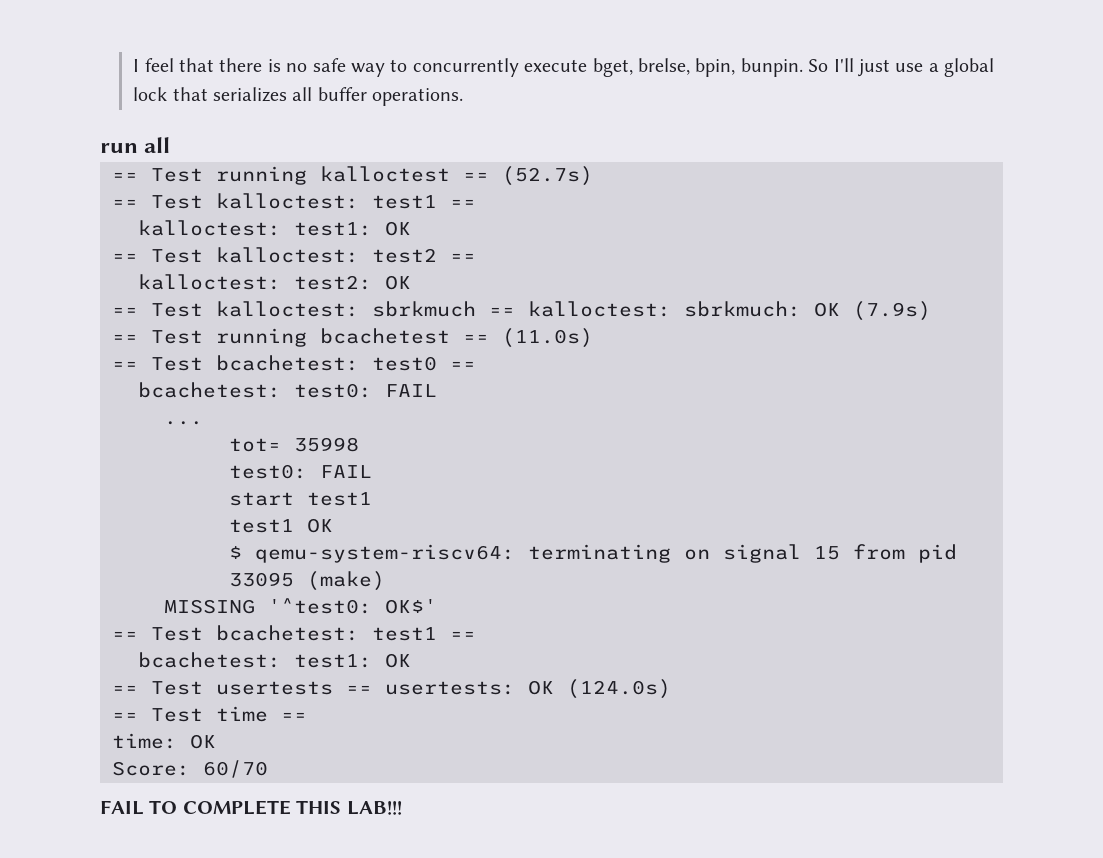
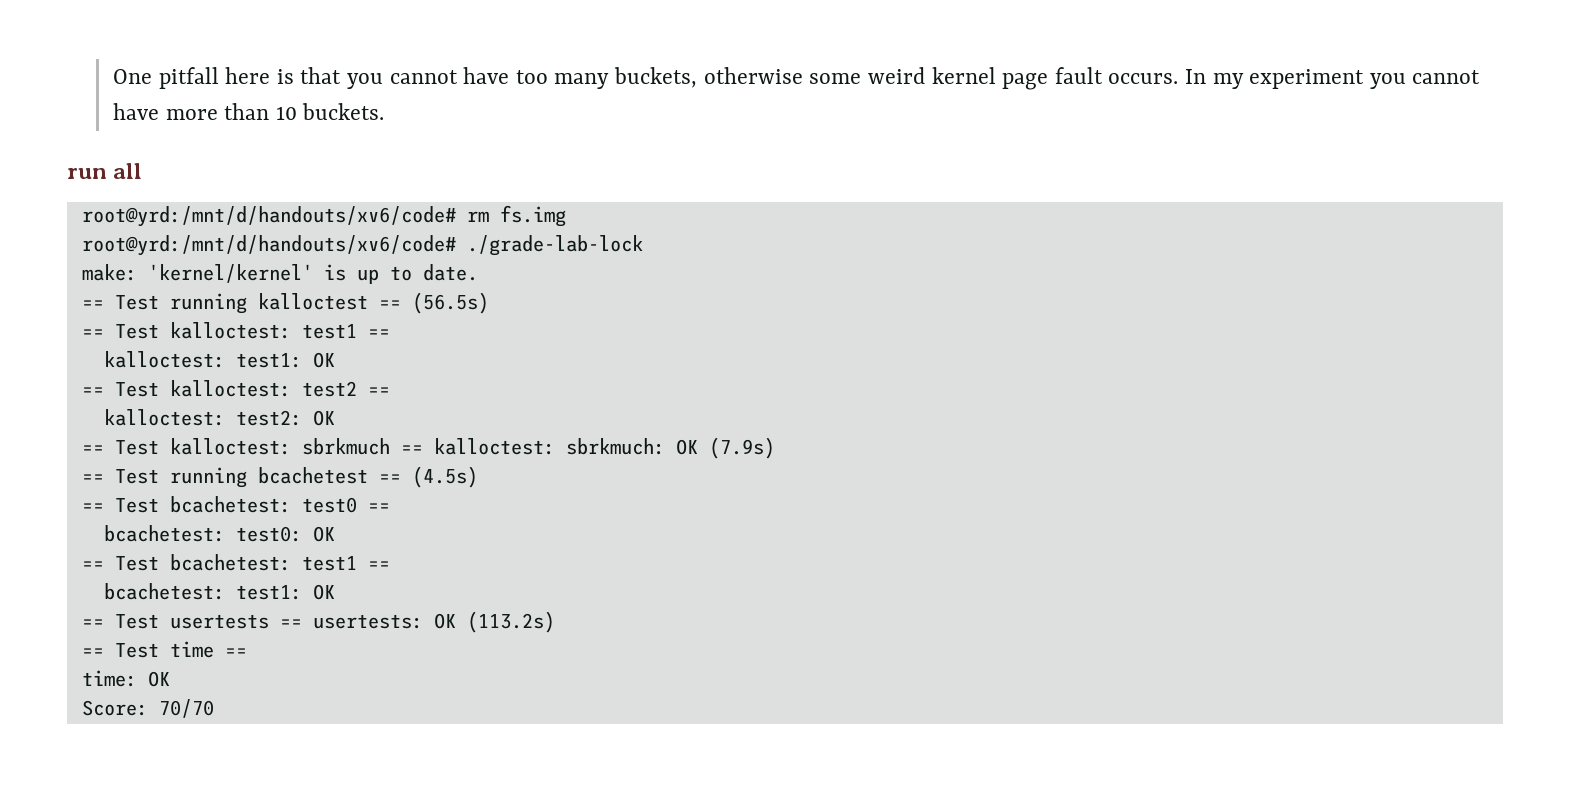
- I feel that there is no safe way to concurrently execute bget, brelse, bpin, bunpin. So I'll just use a global lock that serializes all buffer operations.
+ One pitfall here is that you cannot have too many buckets, otherwise some weird kernel page fault occurs. In my experiment you cannot have more than 10 buckets.
  run all
+ root@yrd:/mnt/d/handouts/xv6/code# rm fs.img
+ root@yrd:/mnt/d/handouts/xv6/code# ./grade-lab-lock
+ make: 'kernel/kernel' is up to date.
- == Test running kalloctest == (52.7s)
+ == Test running kalloctest == (56.5s)
- == Test running bcachetest == (11.0s)
+ == Test running bcachetest == (4.5s)
- bcachetest: test0: FAIL
- ...
- tot= 35998
- test0: FAIL
- start test1
- test1 OK
- $ qemu-system-riscv64: terminating on signal 15 from pid 33095 (make)
- MISSING '^test0: OK$'
+ bcachetest: test0: OK
- == Test usertests == usertests: OK (124.0s)
+ == Test usertests == usertests: OK (113.2s)
- Score: 60/70
- FAIL TO COMPLETE THIS LAB!!!
+ Score: 70/70

